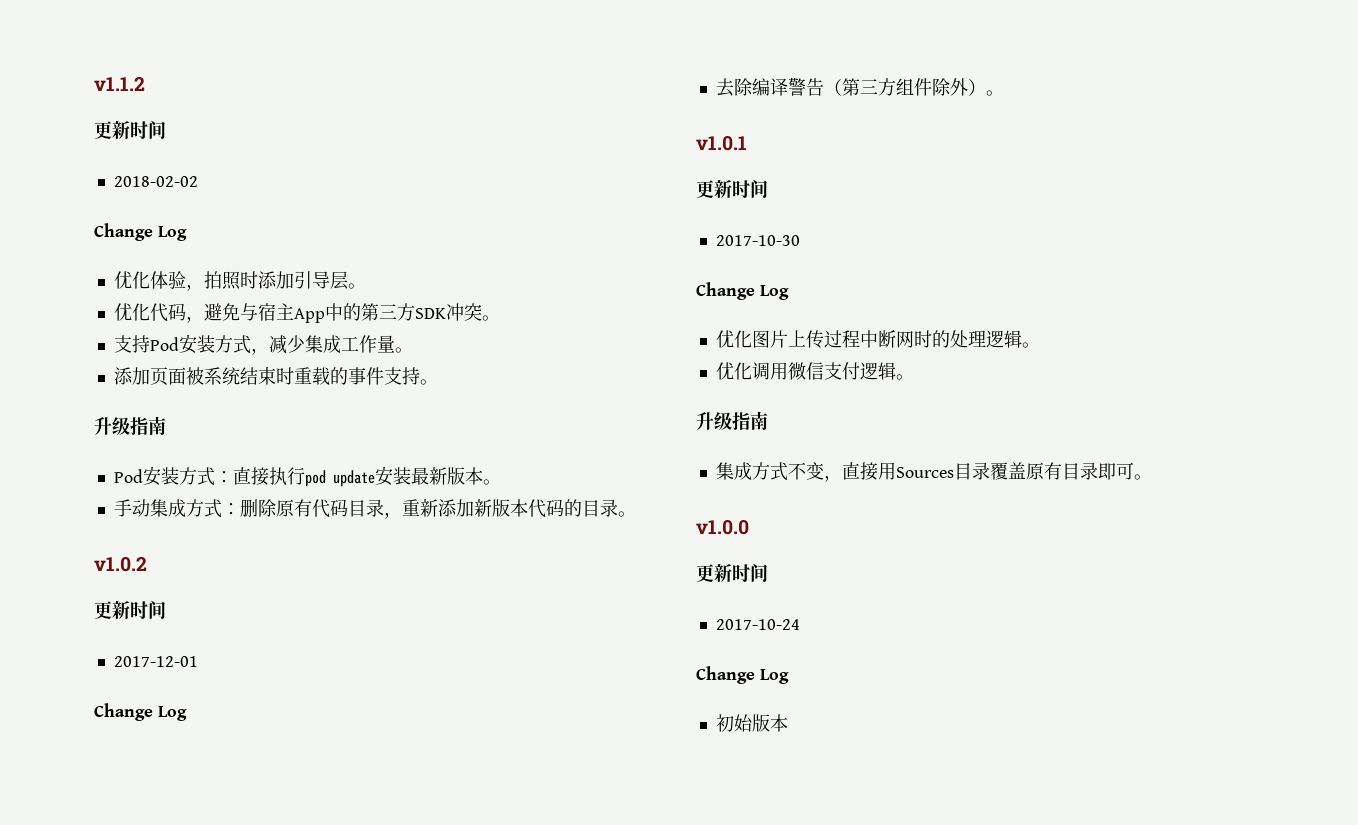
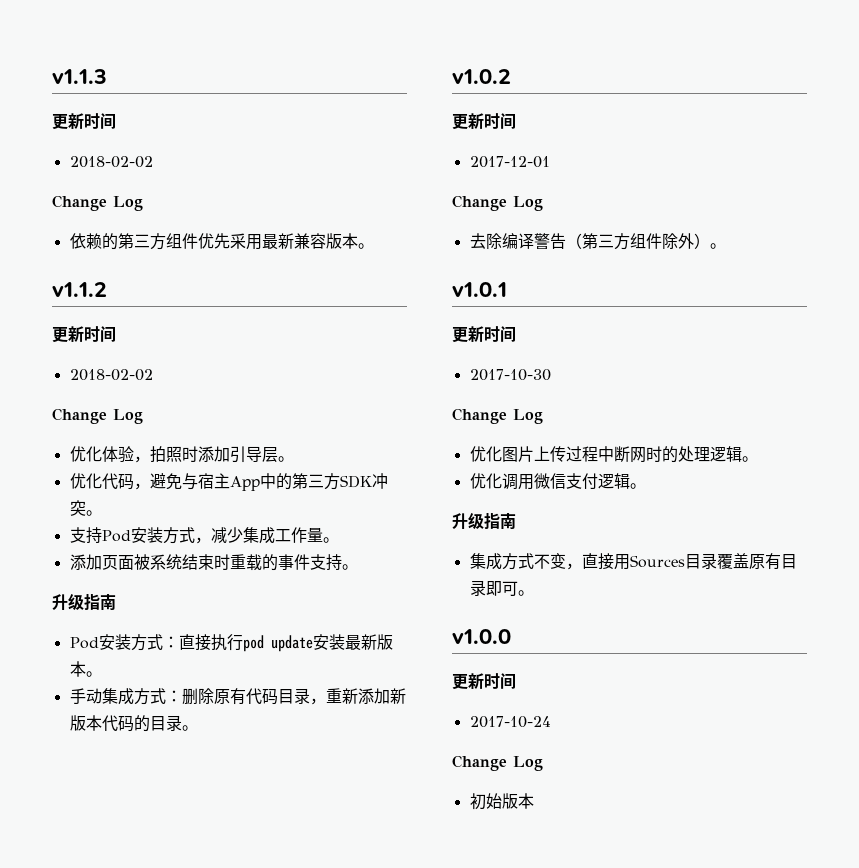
+ v1.1.3
+ 更新时间
+ 2018-02-02
+ Change Log
+ 依赖的第三方组件优先采用最新兼容版本。

